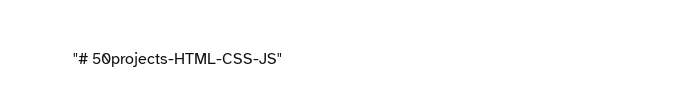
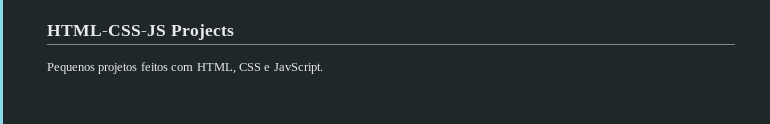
- "# 50projects-HTML-CSS-JS"
+ HTML-CSS-JS Projects
+ Pequenos projetos feitos com HTML, CSS e JavScript.

